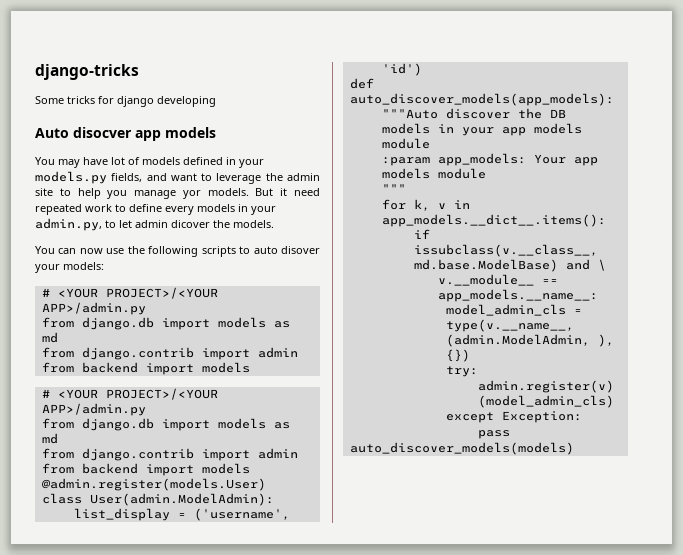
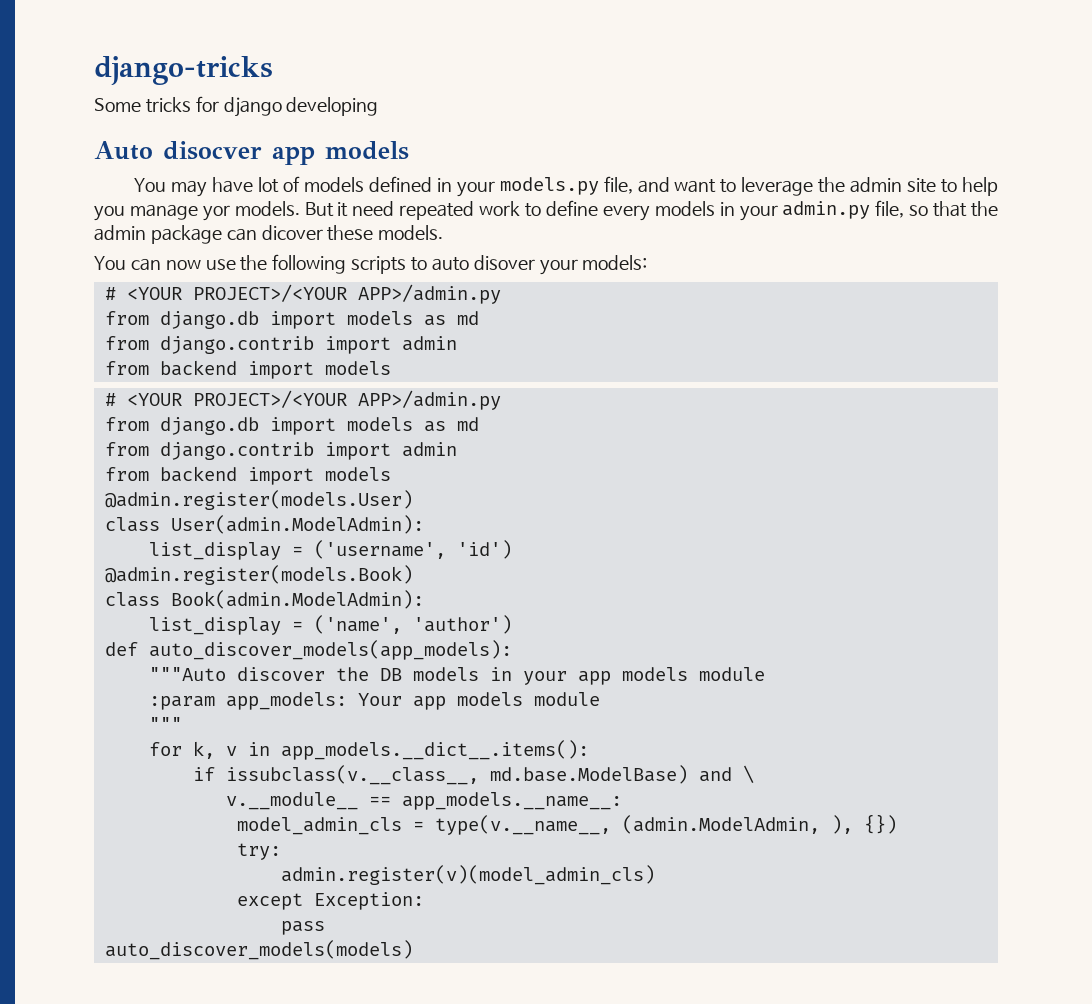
- You may have lot of models defined in your models.py fields, and want to leverage the admin site to help you manage yor models.
+ You may have lot of models defined in your models.py file, and want to leverage the admin site to help you manage yor models.
- But it need repeated work to define every models in your admin.py, to let admin dicover the models.
+ But it need repeated work to define every models in your admin.py file, so that the admin package can dicover these models.
+ @admin.register(models.Book)
+ class Book(admin.ModelAdmin):
+ list_display = ('name', 'author')

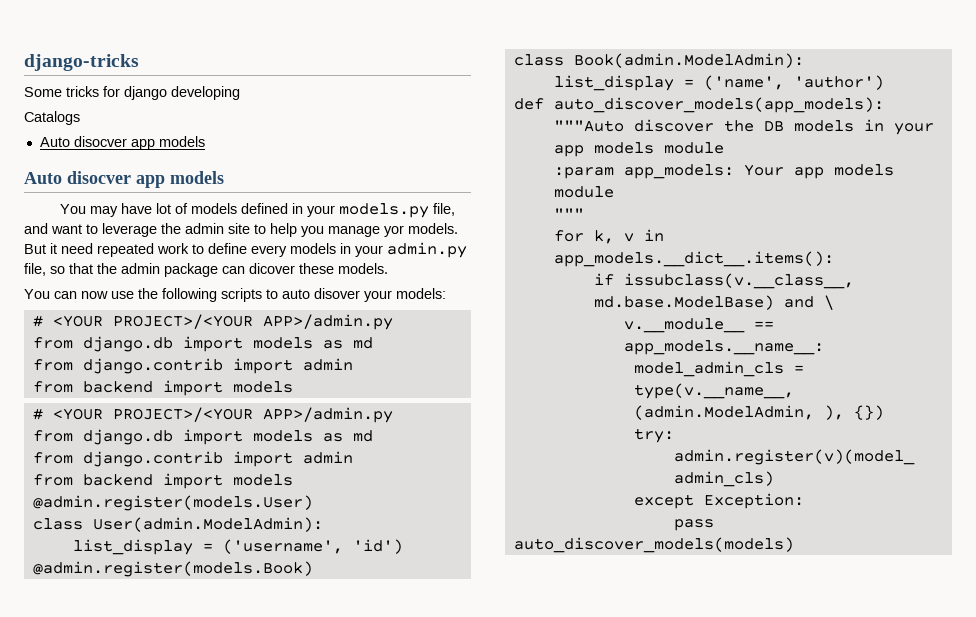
+ Catalogs
+ Auto disocver app models

